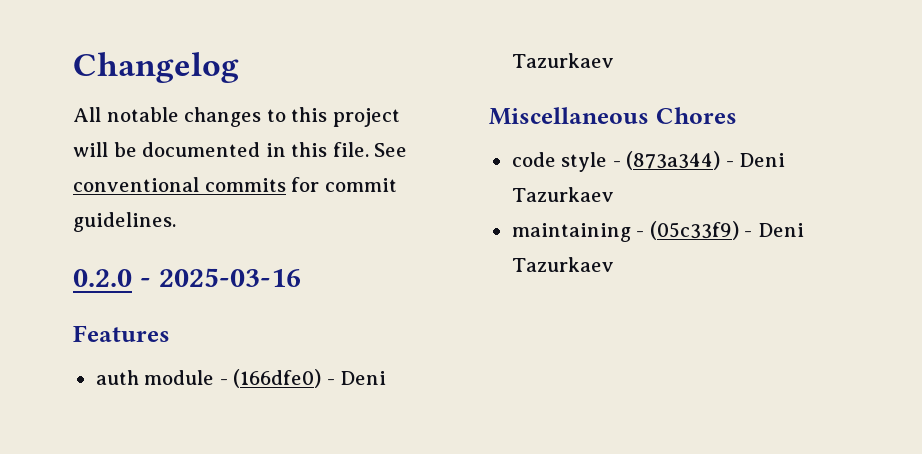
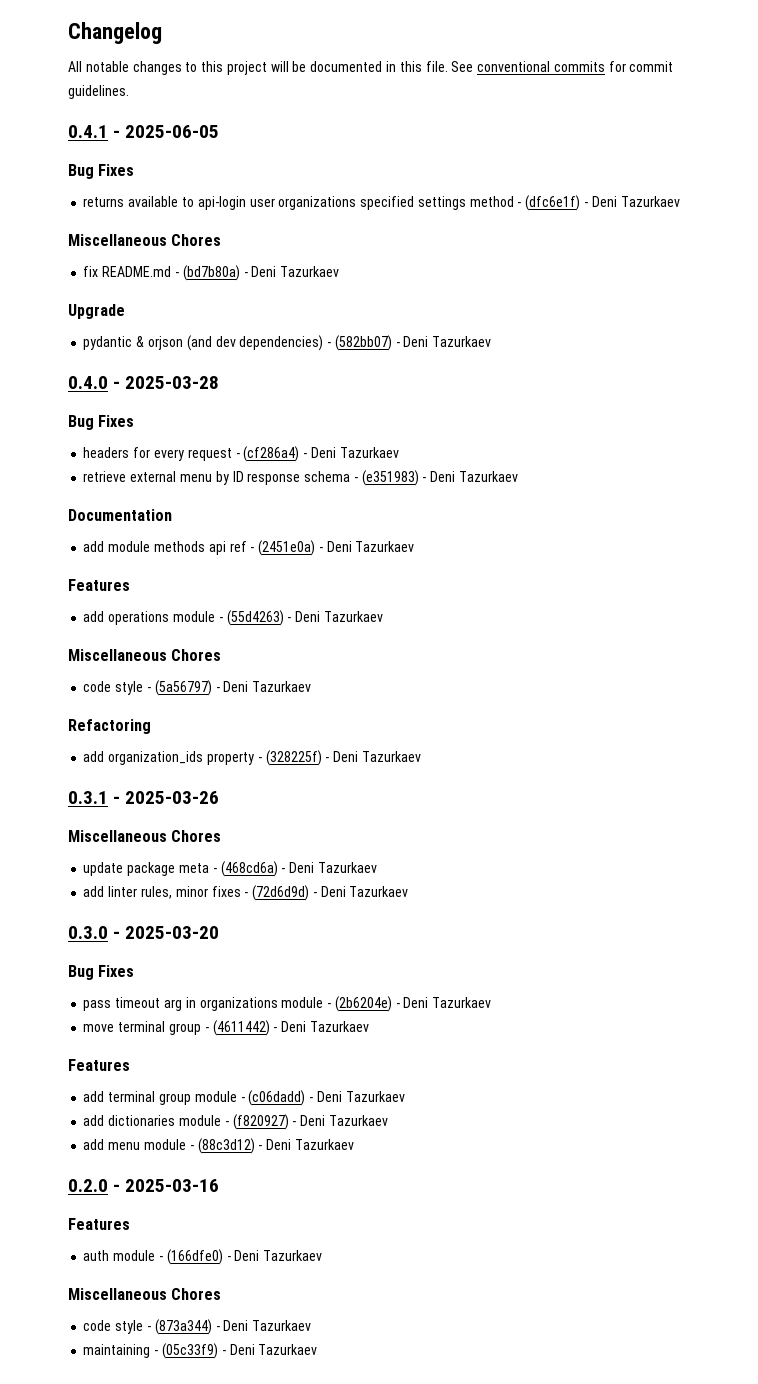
+ 0.4.1 - 2025-06-05
+ Bug Fixes
+ returns available to api-login user organizations specified settings method - (dfc6e1f) - Deni Tazurkaev
+ Miscellaneous Chores
+ fix README.md - (bd7b80a) - Deni Tazurkaev
+ Upgrade
+ pydantic & orjson (and dev dependencies) - (582bb07) - Deni Tazurkaev
+ 0.4.0 - 2025-03-28
+ Bug Fixes
+ headers for every request - (cf286a4) - Deni Tazurkaev
+ retrieve external menu by ID response schema - (e351983) - Deni Tazurkaev
+ Documentation
+ add module methods api ref - (2451e0a) - Deni Tazurkaev
+ Features
+ add operations module - (55d4263) - Deni Tazurkaev
+ Miscellaneous Chores
+ code style - (5a56797) - Deni Tazurkaev
+ Refactoring
+ add organization_ids property - (328225f) - Deni Tazurkaev
+ 0.3.1 - 2025-03-26
+ Miscellaneous Chores
+ update package meta - (468cd6a) - Deni Tazurkaev
+ add linter rules, minor fixes - (72d6d9d) - Deni Tazurkaev
+ 0.3.0 - 2025-03-20
+ Bug Fixes
+ pass timeout arg in organizations module - (2b6204e) - Deni Tazurkaev
+ move terminal group - (4611442) - Deni Tazurkaev
+ Features
+ add terminal group module - (c06dadd) - Deni Tazurkaev
+ add dictionaries module - (f820927) - Deni Tazurkaev
+ add menu module - (88c3d12) - Deni Tazurkaev

